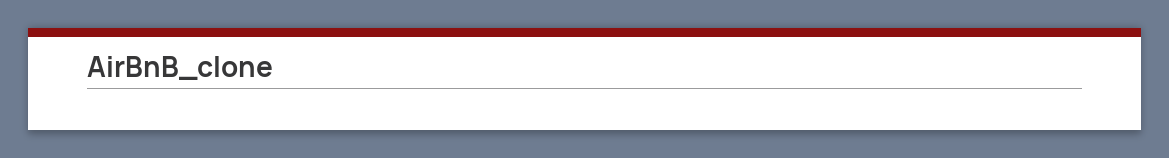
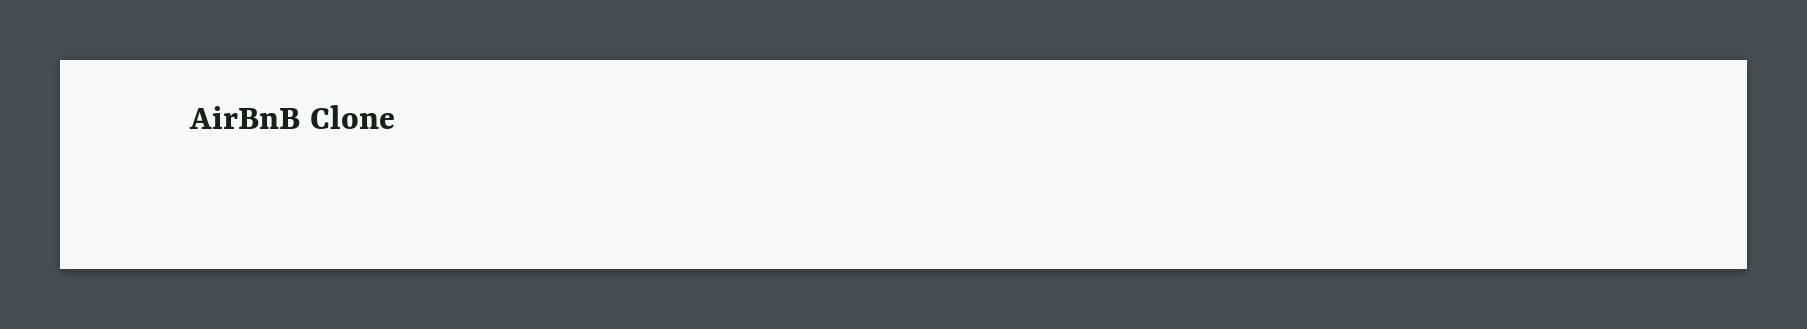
- AirBnB_clone
+ AirBnB Clone

